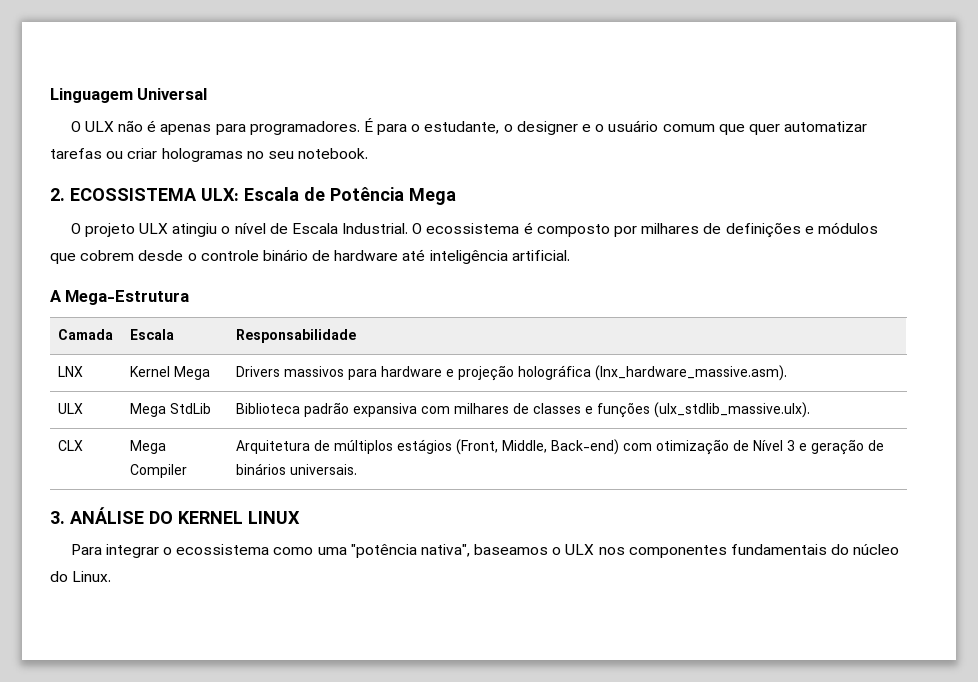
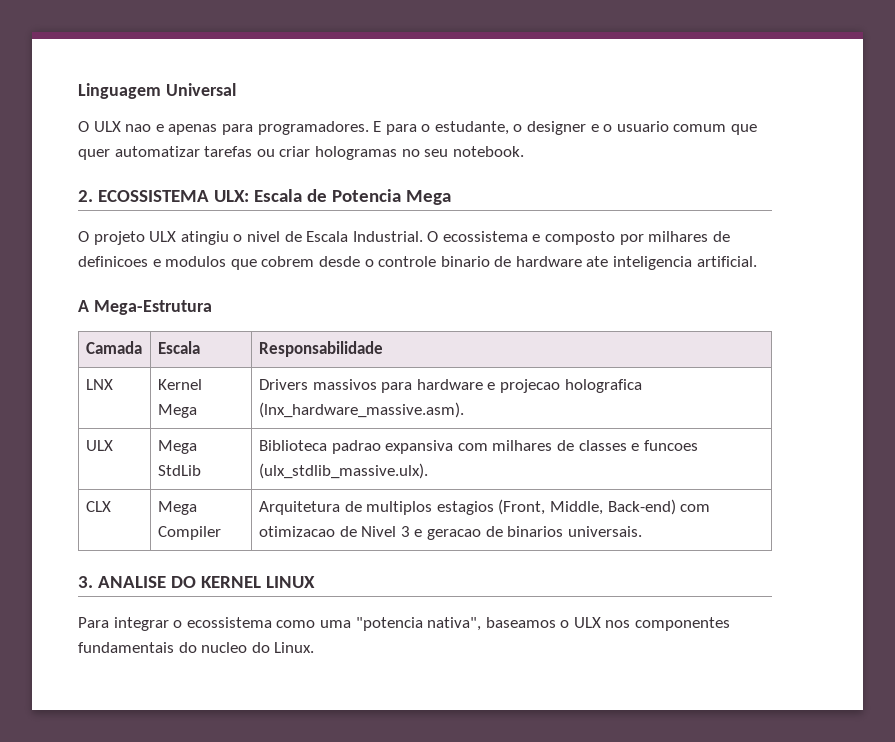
- O ULX não é apenas para programadores.
+ O ULX nao e apenas para programadores.
- É para o estudante, o designer e o usuário comum que quer automatizar tarefas ou criar hologramas no seu notebook.
+ E para o estudante, o designer e o usuario comum que quer automatizar tarefas ou criar hologramas no seu notebook.
- 2. ECOSSISTEMA ULX: Escala de Potência Mega
+ 2. ECOSSISTEMA ULX: Escala de Potencia Mega
- O projeto ULX atingiu o nível de Escala Industrial.
+ O projeto ULX atingiu o nivel de Escala Industrial.
- O ecossistema é composto por milhares de definições e módulos que cobrem desde o controle binário de hardware até inteligência artificial.
+ O ecossistema e composto por milhares de definicoes e modulos que cobrem desde o controle binario de hardware ate inteligencia artificial.
- LNX | Kernel Mega | Drivers massivos para hardware e projeção holográfica (lnx_hardware_massive.asm).
+ LNX | Kernel Mega | Drivers massivos para hardware e projecao holografica (lnx_hardware_massive.asm).
- ULX | Mega StdLib | Biblioteca padrão expansiva com milhares de classes e funções (ulx_stdlib_massive.ulx).
+ ULX | Mega StdLib | Biblioteca padrao expansiva com milhares de classes e funcoes (ulx_stdlib_massive.ulx).
- CLX | Mega Compiler | Arquitetura de múltiplos estágios (Front, Middle, Back-end) com otimização de Nível 3 e geração de binários universais.
+ CLX | Mega Compiler | Arquitetura de multiplos estagios (Front, Middle, Back-end) com otimizacao de Nivel 3 e geracao de binarios universais.
- 3. ANÁLISE DO KERNEL LINUX
+ 3. ANALISE DO KERNEL LINUX
- Para integrar o ecossistema como uma "potência nativa", baseamos o ULX nos componentes fundamentais do núcleo do Linux.
+ Para integrar o ecossistema como uma "potencia nativa", baseamos o ULX nos componentes fundamentais do nucleo do Linux.

